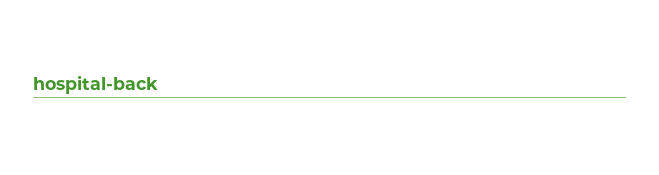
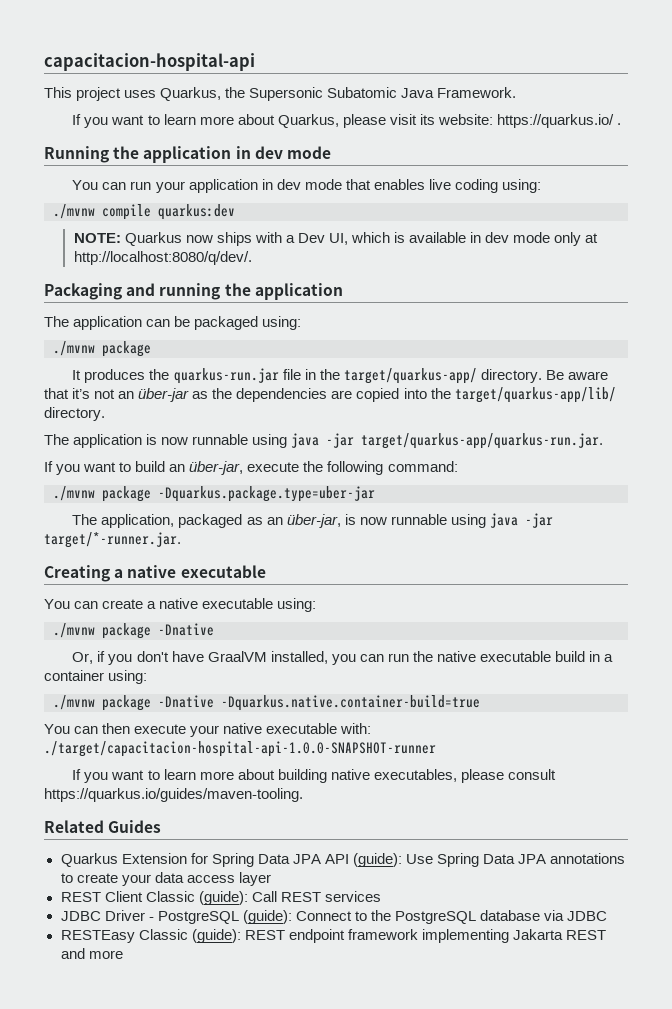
- hospital-back
+ capacitacion-hospital-api
+ This project uses Quarkus, the Supersonic Subatomic Java Framework.
+ If you want to learn more about Quarkus, please visit its website: https://quarkus.io/ .
+ Running the application in dev mode
+ You can run your application in dev mode that enables live coding using:
+ ./mvnw compile quarkus:dev
+ NOTE: Quarkus now ships with a Dev UI, which is available in dev mode only at http://localhost:8080/q/dev/.
+ Packaging and running the application
+ The application can be packaged using:
+ ./mvnw package
+ It produces the quarkus-run.jar file in the target/quarkus-app/ directory. Be aware that it’s not an über-jar as the dependencies are copied into the target/quarkus-app/lib/ directory.
+ The application is now runnable using java -jar target/quarkus-app/quarkus-run.jar.
+ If you want to build an über-jar, execute the following command:
+ ./mvnw package -Dquarkus.package.type=uber-jar
+ The application, packaged as an über-jar, is now runnable using java -jar target/*-runner.jar.
+ Creating a native executable
+ You can create a native executable using:
+ ./mvnw package -Dnative
+ Or, if you don't have GraalVM installed, you can run the native executable build in a container using:
+ ./mvnw package -Dnative -Dquarkus.native.container-build=true
+ You can then execute your native executable with: ./target/capacitacion-hospital-api-1.0.0-SNAPSHOT-runner
+ If you want to learn more about building native executables, please consult https://quarkus.io/guides/maven-tooling.
+ Related Guides
+ Quarkus Extension for Spring Data JPA API (guide): Use Spring Data JPA annotations to create your data access layer
+ REST Client Classic (guide): Call REST services
+ JDBC Driver - PostgreSQL (guide): Connect to the PostgreSQL database via JDBC
+ RESTEasy Classic (guide): REST endpoint framework implementing Jakarta REST and more

